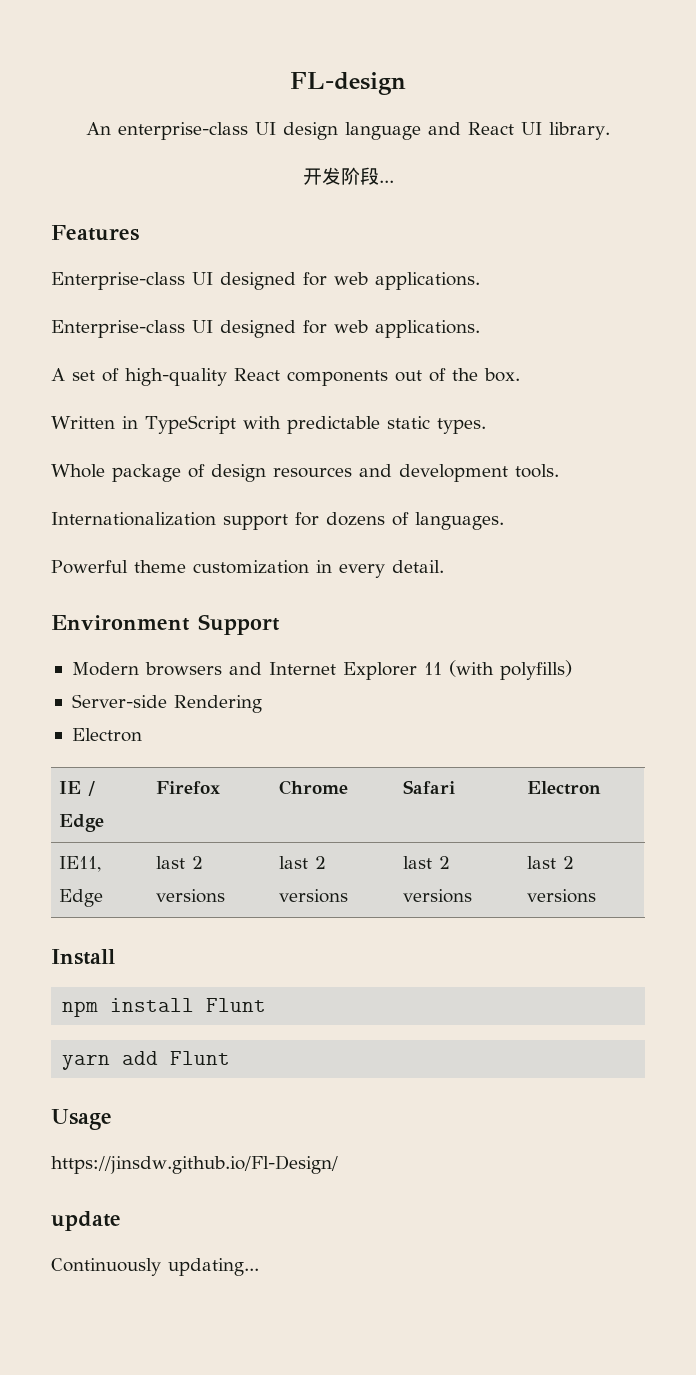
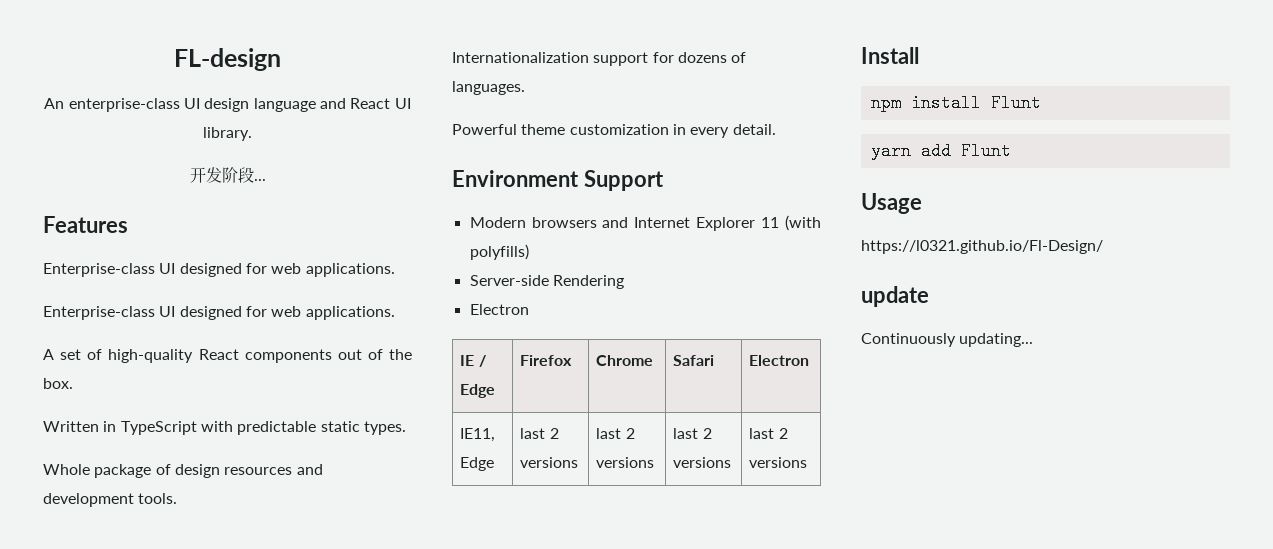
- https://jinsdw.github.io/Fl-Design/
+ https://l0321.github.io/Fl-Design/

